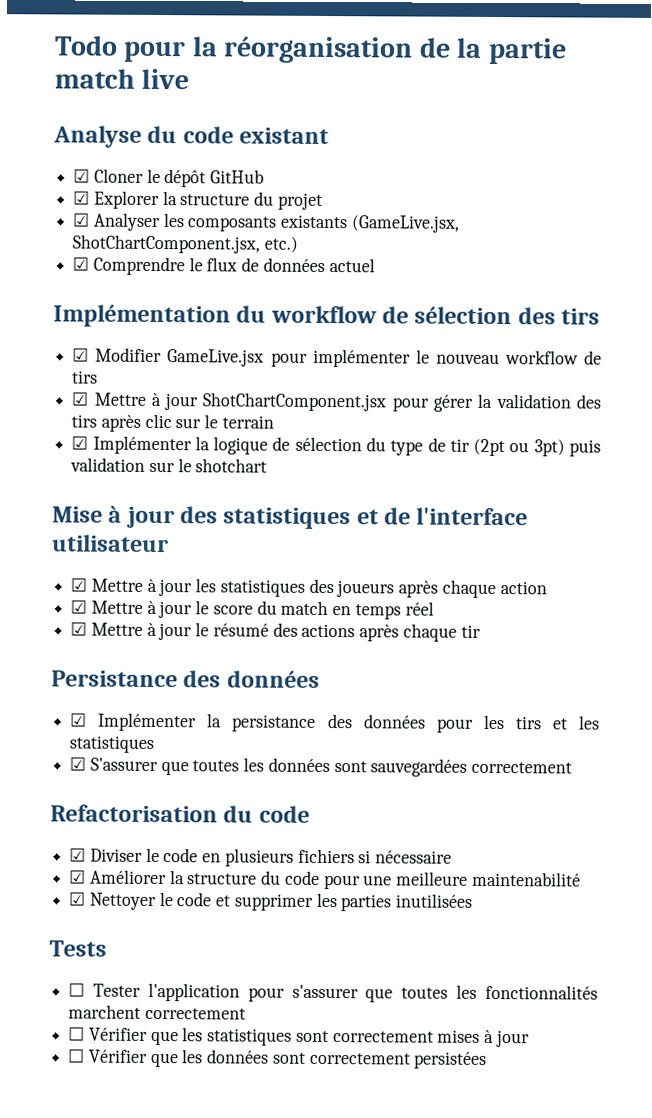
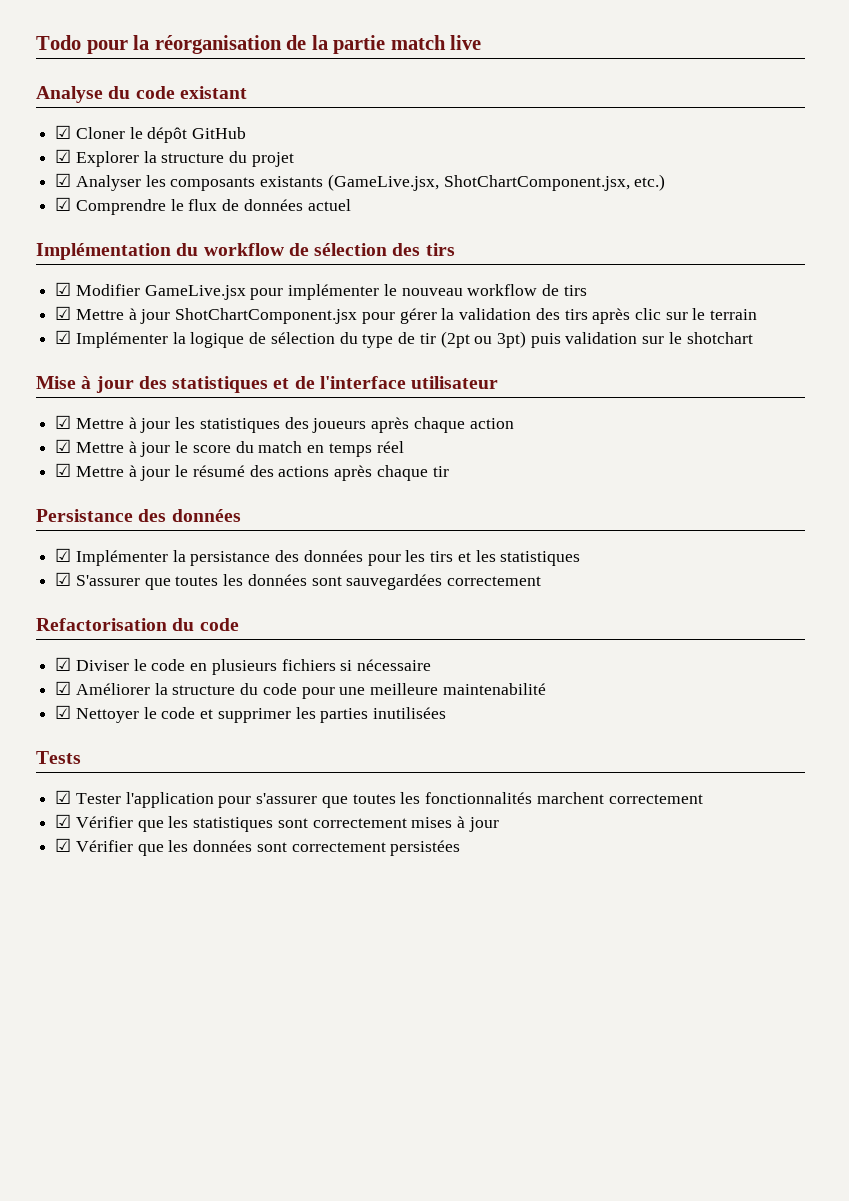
- ☐ Tester l'application pour s'assurer que toutes les fonctionnalités marchent correctement
+ ☑ Tester l'application pour s'assurer que toutes les fonctionnalités marchent correctement
- ☐ Vérifier que les statistiques sont correctement mises à jour
+ ☑ Vérifier que les statistiques sont correctement mises à jour
- ☐ Vérifier que les données sont correctement persistées
+ ☑ Vérifier que les données sont correctement persistées

